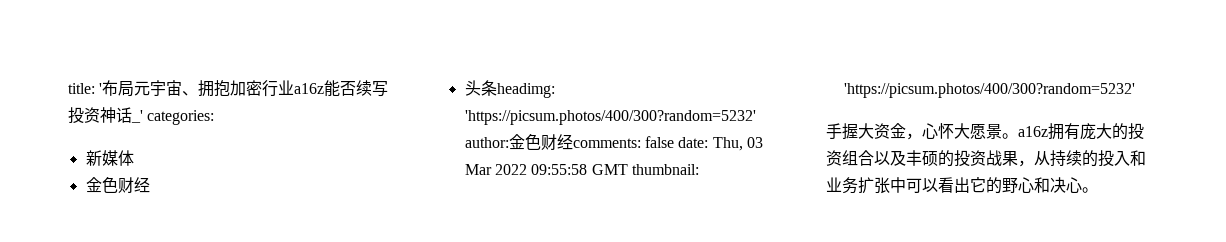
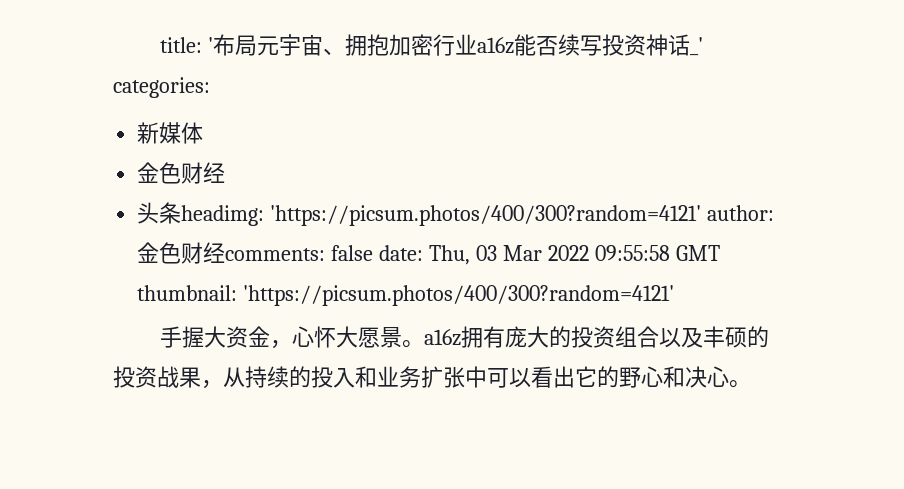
- 头条headimg: 'https://picsum.photos/400/300?random=5232' author:金色财经comments: false date: Thu, 03 Mar 2022 09:55:58 GMT thumbnail: 'https://picsum.photos/400/300?random=5232'
+ 头条headimg: 'https://picsum.photos/400/300?random=4121' author:金色财经comments: false date: Thu, 03 Mar 2022 09:55:58 GMT thumbnail: 'https://picsum.photos/400/300?random=4121'

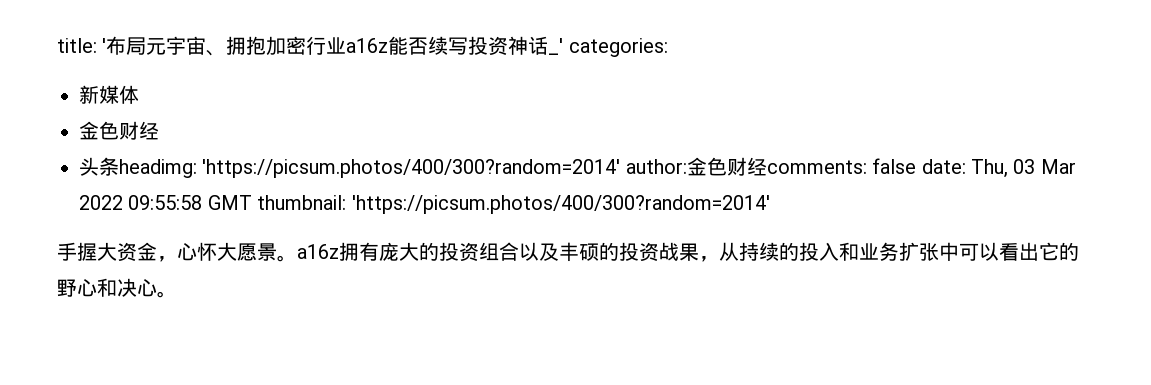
- 头条headimg: 'https://picsum.photos/400/300?random=4121' author:金色财经comments: false date: Thu, 03 Mar 2022 09:55:58 GMT thumbnail: 'https://picsum.photos/400/300?random=4121'
+ 头条headimg: 'https://picsum.photos/400/300?random=2014' author:金色财经comments: false date: Thu, 03 Mar 2022 09:55:58 GMT thumbnail: 'https://picsum.photos/400/300?random=2014'

